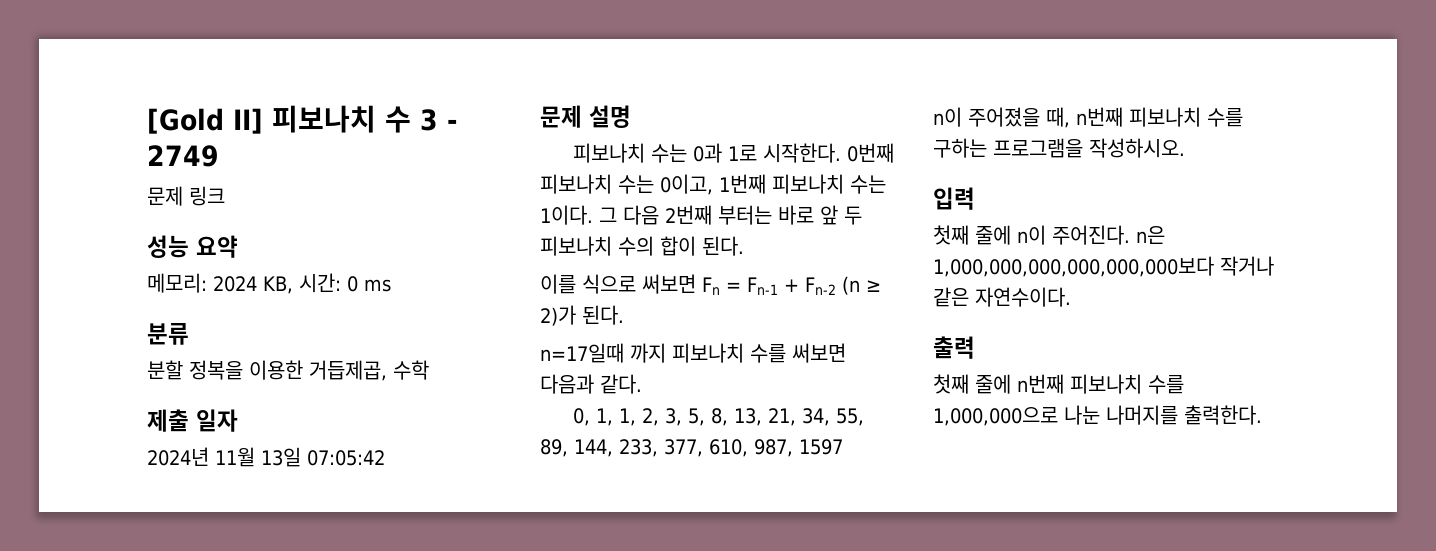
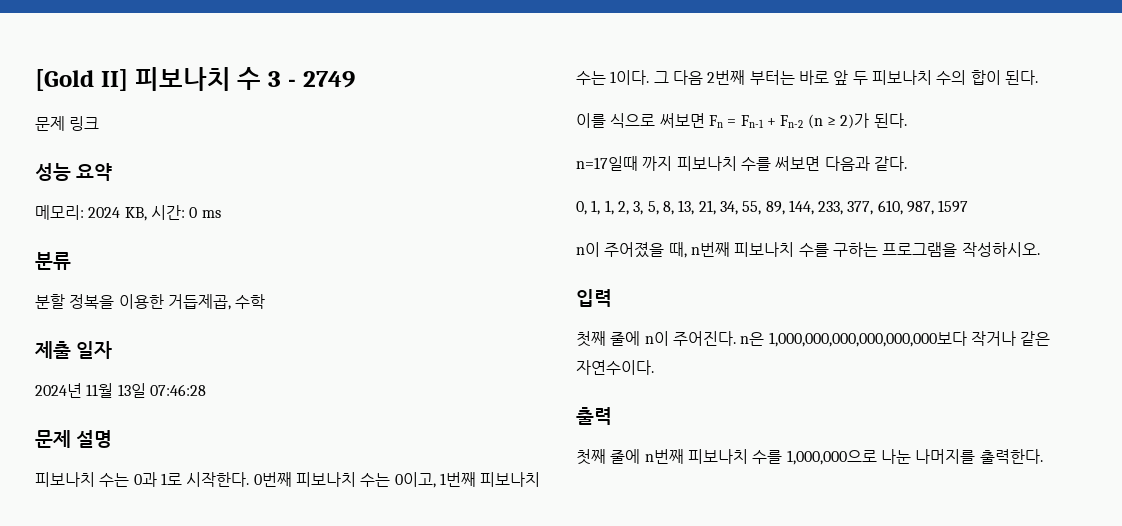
- 2024년 11월 13일 07:05:42
+ 2024년 11월 13일 07:46:28

